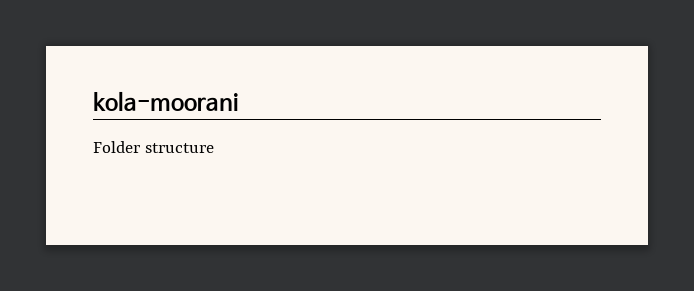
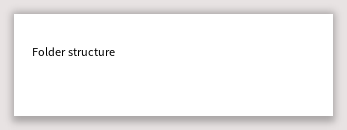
- kola-moorani

